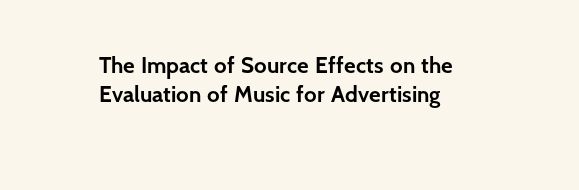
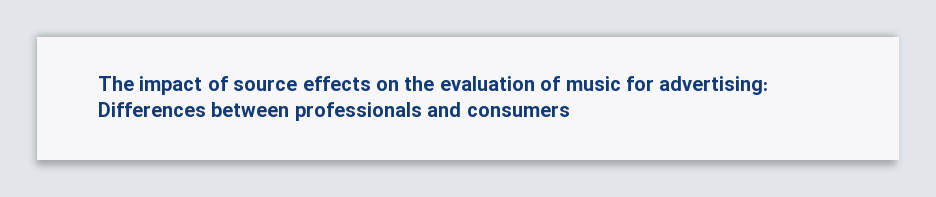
- The Impact of Source Effects on the Evaluation of Music for Advertising
+ The impact of source effects on the evaluation of music for advertising: Differences between professionals and consumers

